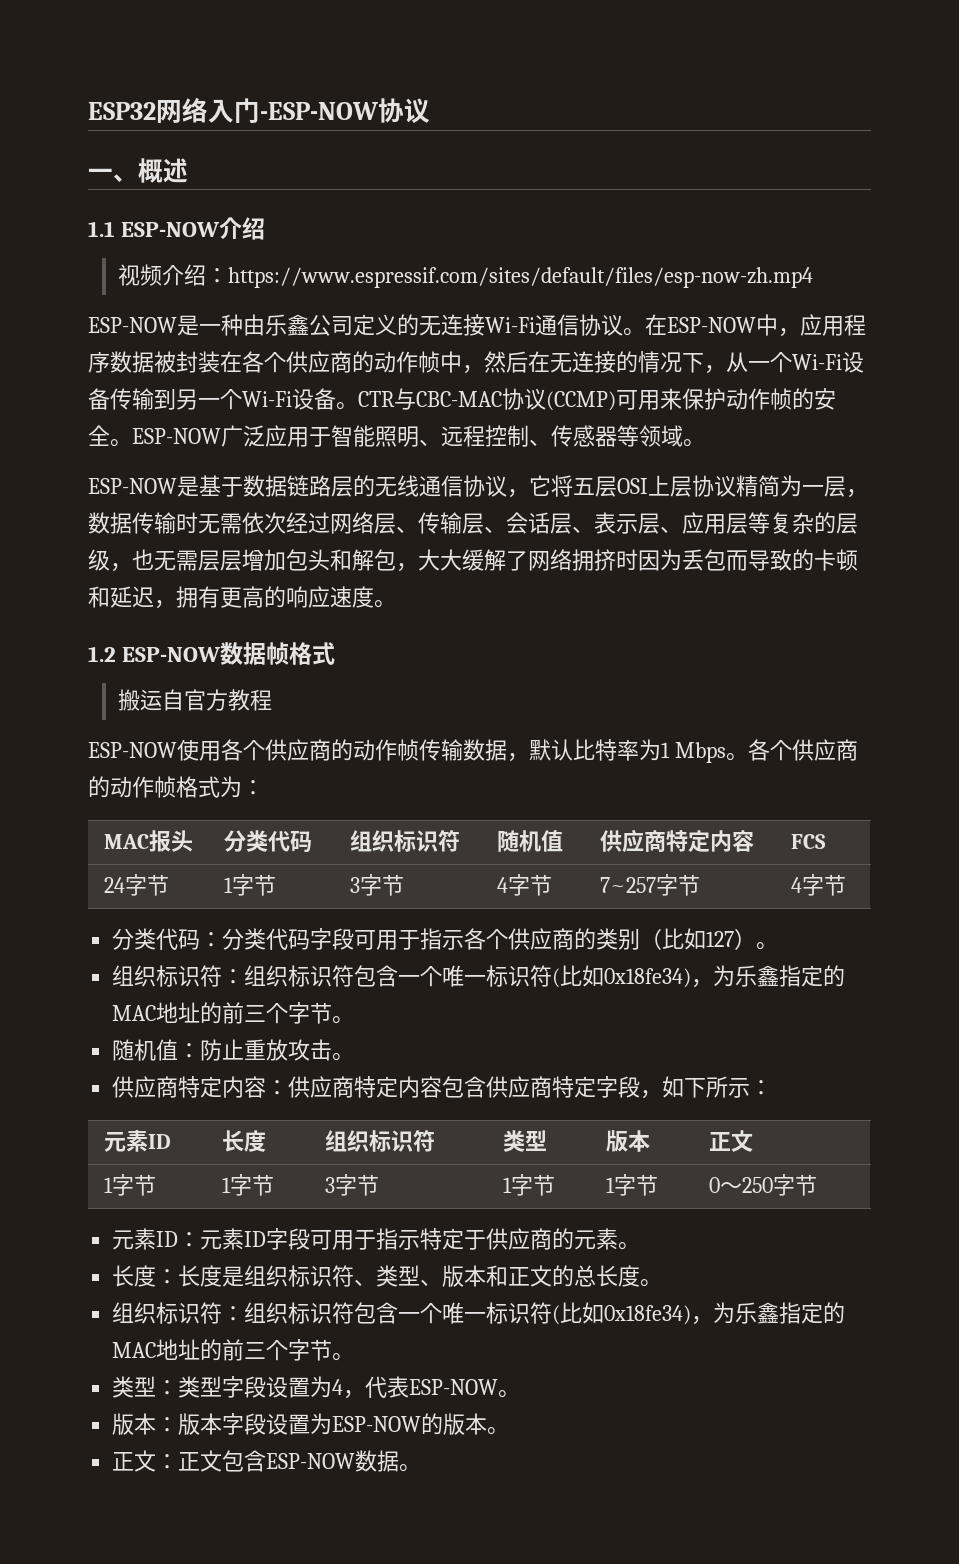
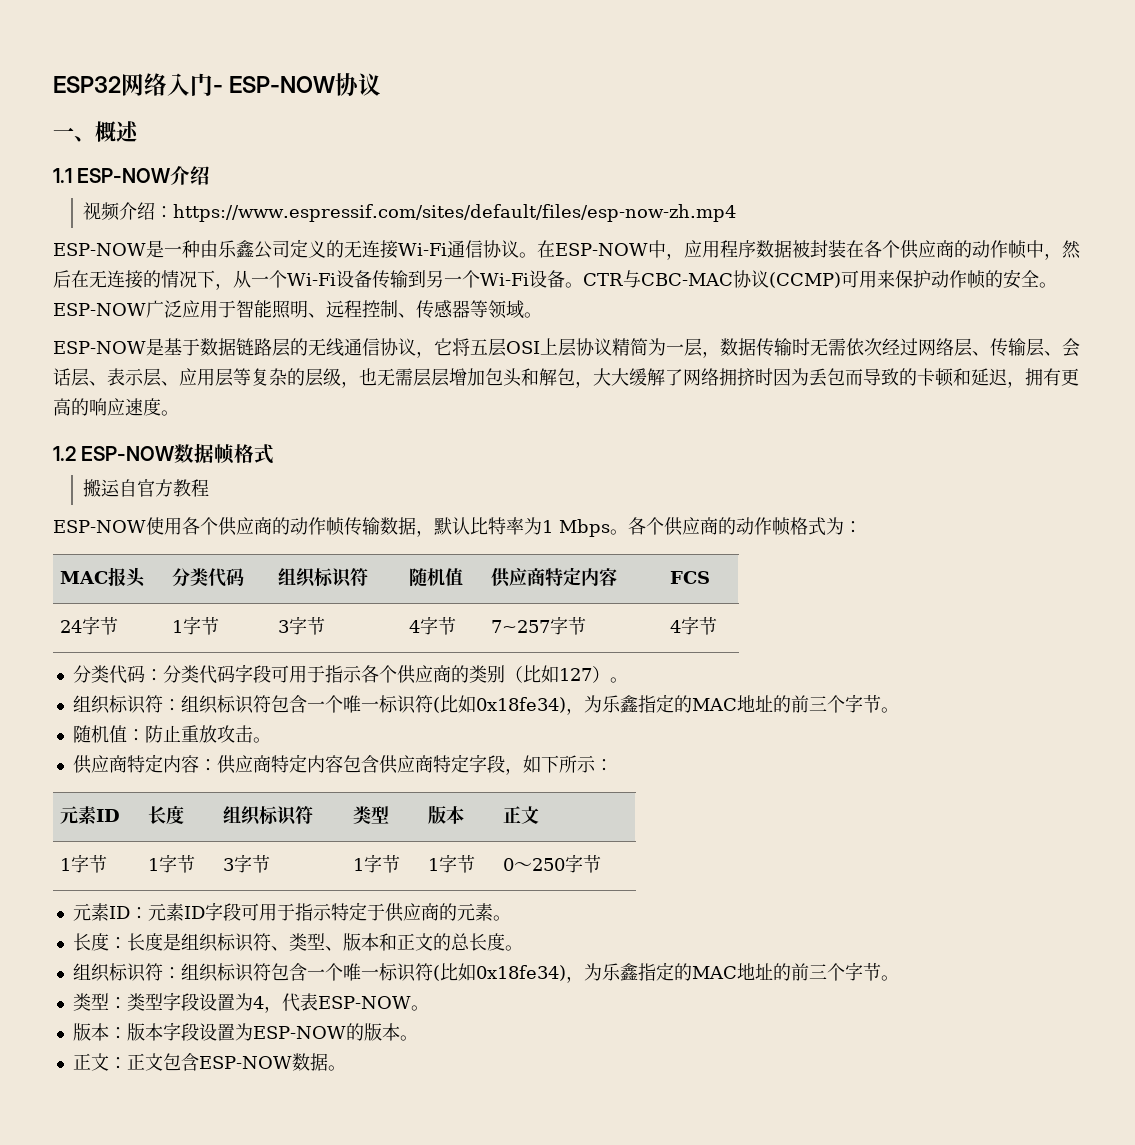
- ESP32网络入门-ESP-NOW协议
+ ESP32网络入门- ESP-NOW协议

